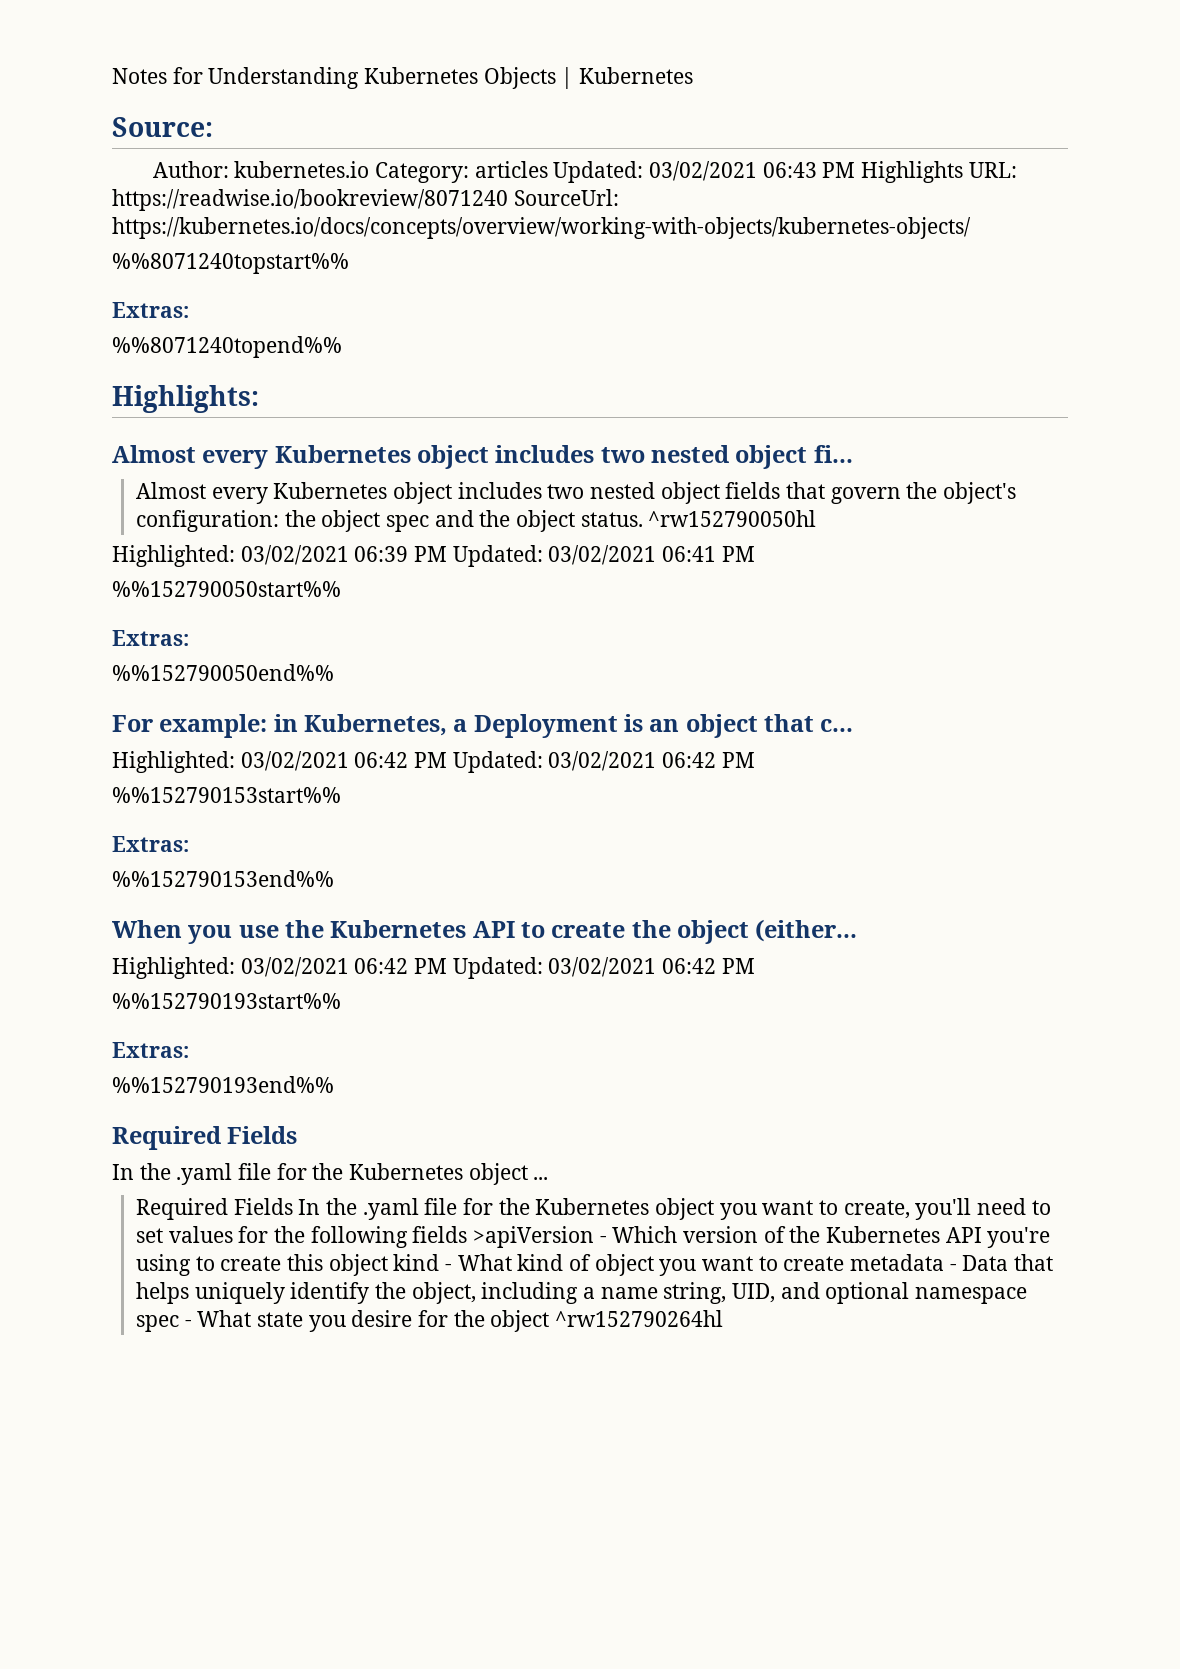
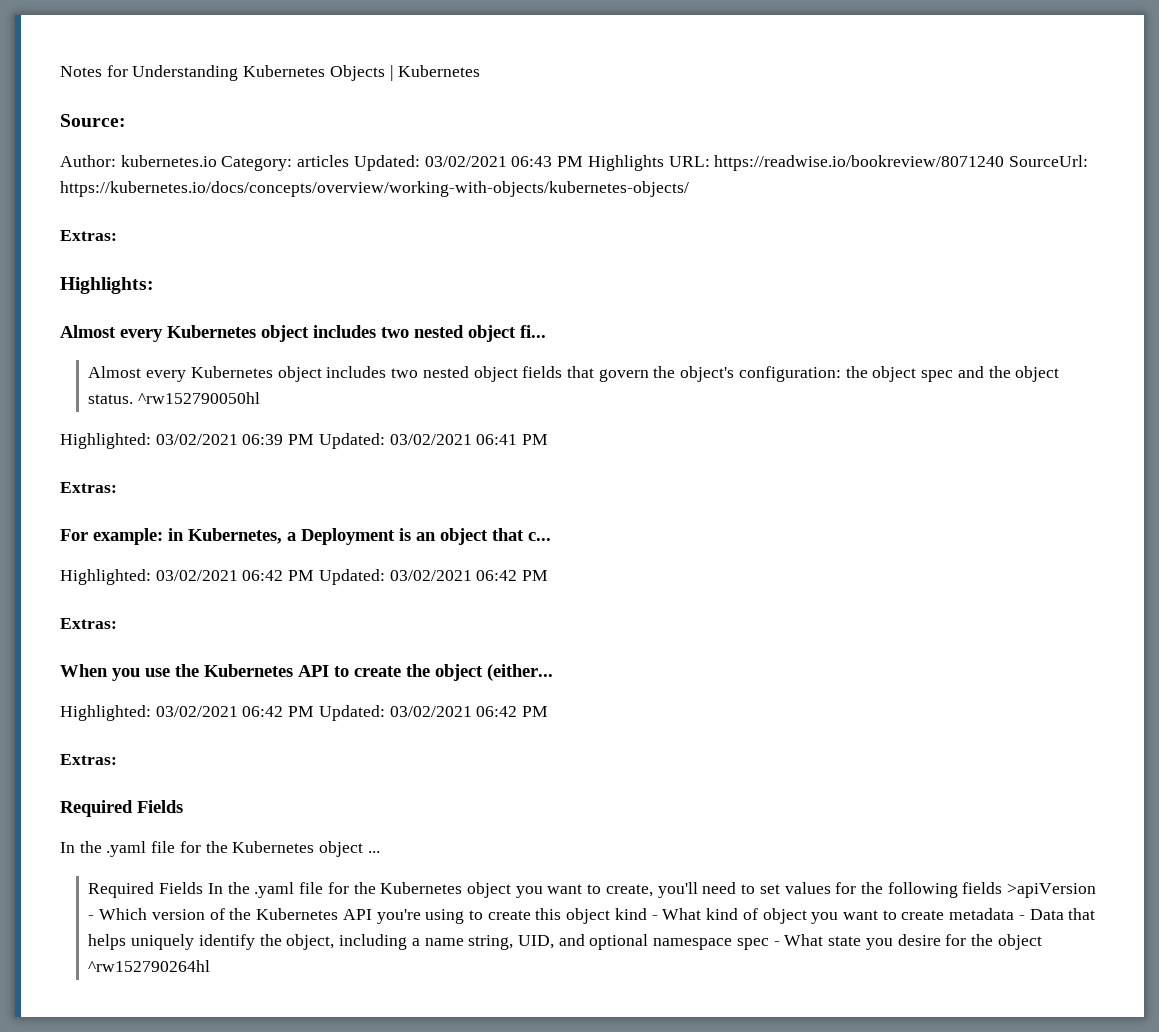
  Author: kubernetes.io Category: articles Updated: 03/02/2021 06:43 PM Highlights URL: https://readwise.io/bookreview/8071240 SourceUrl: https://kubernetes.io/docs/concepts/overview/working-with-objects/kubernetes-objects/
- %%8071240topstart%%
  Extras:
- %%8071240topend%%
  Highlighted: 03/02/2021 06:39 PM Updated: 03/02/2021 06:41 PM
- %%152790050start%%
  Extras:
- %%152790050end%%
  For example: in Kubernetes, a Deployment is an object that c...
  Highlighted: 03/02/2021 06:42 PM Updated: 03/02/2021 06:42 PM
- %%152790153start%%
  Extras:
- %%152790153end%%
  When you use the Kubernetes API to create the object (either...
  Highlighted: 03/02/2021 06:42 PM Updated: 03/02/2021 06:42 PM
- %%152790193start%%
  Extras:
- %%152790193end%%

